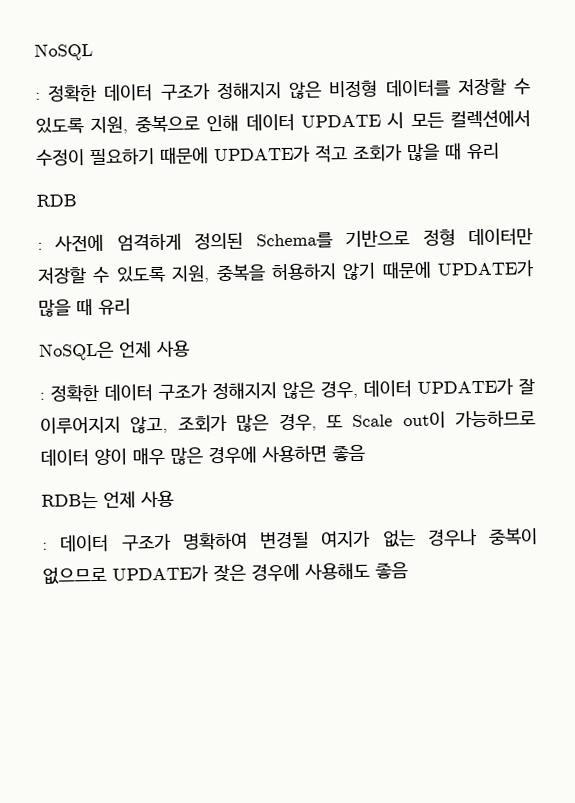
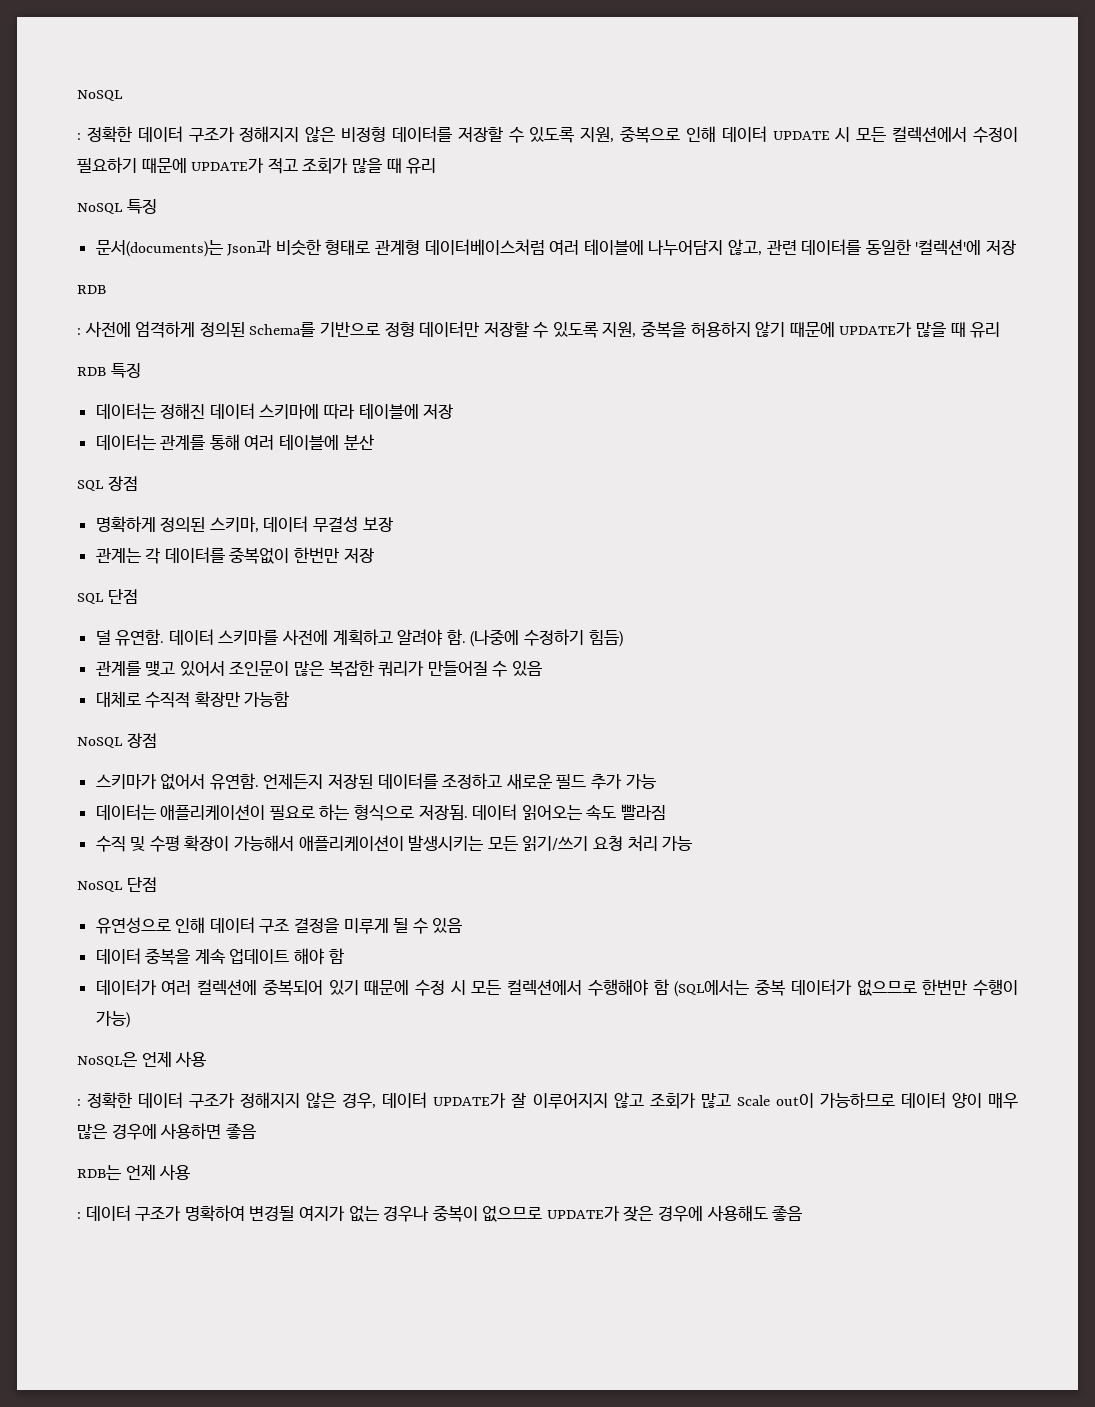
+ NoSQL 특징
+ 문서(documents)는 Json과 비슷한 형태로 관계형 데이터베이스처럼 여러 테이블에 나누어담지 않고, 관련 데이터를 동일한 '컬렉션'에 저장
+ RDB 특징
+ 데이터는 정해진 데이터 스키마에 따라 테이블에 저장
+ 데이터는 관계를 통해 여러 테이블에 분산
+ SQL 장점
+ 명확하게 정의된 스키마, 데이터 무결성 보장
+ 관계는 각 데이터를 중복없이 한번만 저장
+ SQL 단점
+ 덜 유연함. 데이터 스키마를 사전에 계획하고 알려야 함. (나중에 수정하기 힘듬)
+ 관계를 맺고 있어서 조인문이 많은 복잡한 쿼리가 만들어질 수 있음
+ 대체로 수직적 확장만 가능함
+ NoSQL 장점
+ 스키마가 없어서 유연함. 언제든지 저장된 데이터를 조정하고 새로운 필드 추가 가능
+ 데이터는 애플리케이션이 필요로 하는 형식으로 저장됨. 데이터 읽어오는 속도 빨라짐
+ 수직 및 수평 확장이 가능해서 애플리케이션이 발생시키는 모든 읽기/쓰기 요청 처리 가능
+ NoSQL 단점
+ 유연성으로 인해 데이터 구조 결정을 미루게 될 수 있음
+ 데이터 중복을 계속 업데이트 해야 함
+ 데이터가 여러 컬렉션에 중복되어 있기 때문에 수정 시 모든 컬렉션에서 수행해야 함 (SQL에서는 중복 데이터가 없으므로 한번만 수행이 가능)
- : 정확한 데이터 구조가 정해지지 않은 경우, 데이터 UPDATE가 잘 이루어지지 않고, 조회가 많은 경우, 또 Scale out이 가능하므로 데이터 양이 매우 많은 경우에 사용하면 좋음
+ : 정확한 데이터 구조가 정해지지 않은 경우, 데이터 UPDATE가 잘 이루어지지 않고 조회가 많고 Scale out이 가능하므로 데이터 양이 매우 많은 경우에 사용하면 좋음

